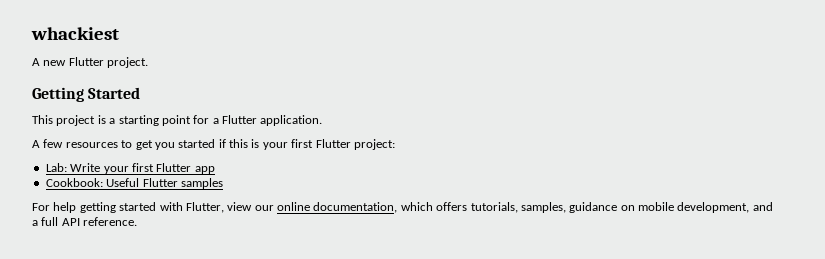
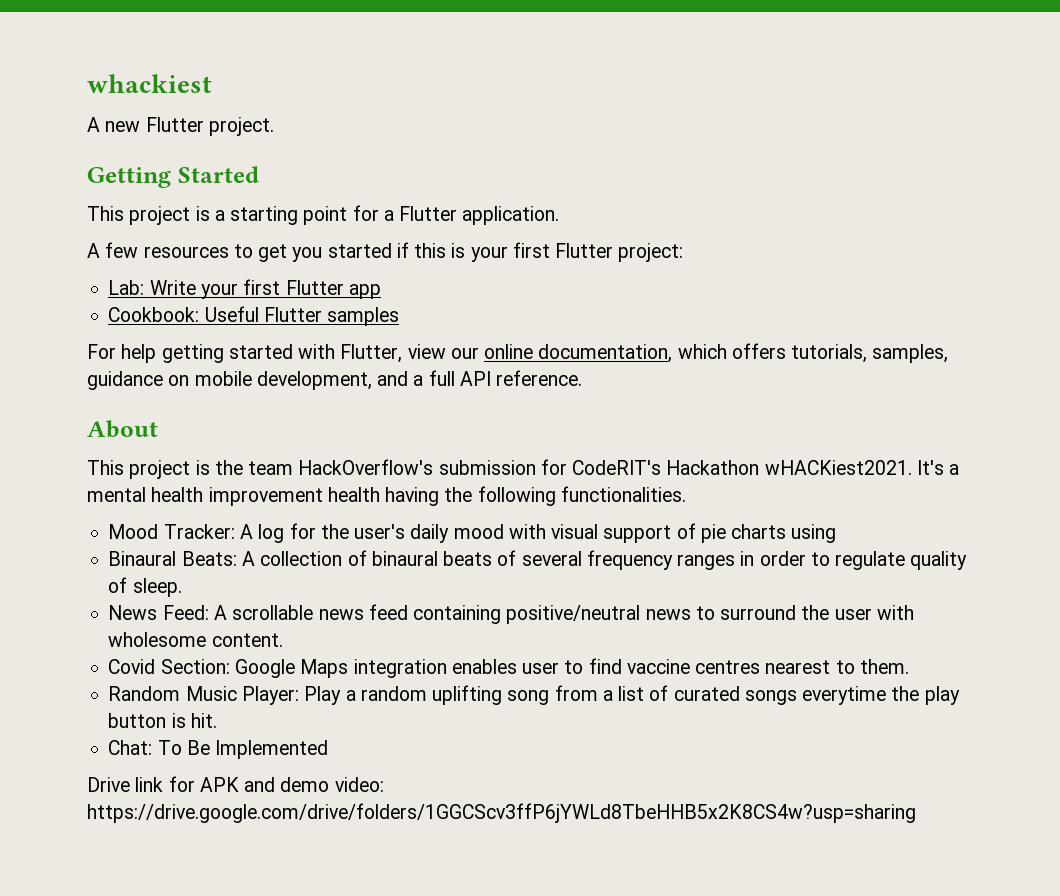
+ About
+ This project is the team HackOverflow's submission for CodeRIT's Hackathon wHACKiest2021. It's a mental health improvement health having the following functionalities.
+ Mood Tracker: A log for the user's daily mood with visual support of pie charts using
+ Binaural Beats: A collection of binaural beats of several frequency ranges in order to regulate quality of sleep.
+ News Feed: A scrollable news feed containing positive/neutral news to surround the user with wholesome content.
+ Covid Section: Google Maps integration enables user to find vaccine centres nearest to them.
+ Random Music Player: Play a random uplifting song from a list of curated songs everytime the play button is hit.
+ Chat: To Be Implemented
+ Drive link for APK and demo video: https://drive.google.com/drive/folders/1GGCScv3ffP6jYWLd8TbeHHB5x2K8CS4w?usp=sharing

